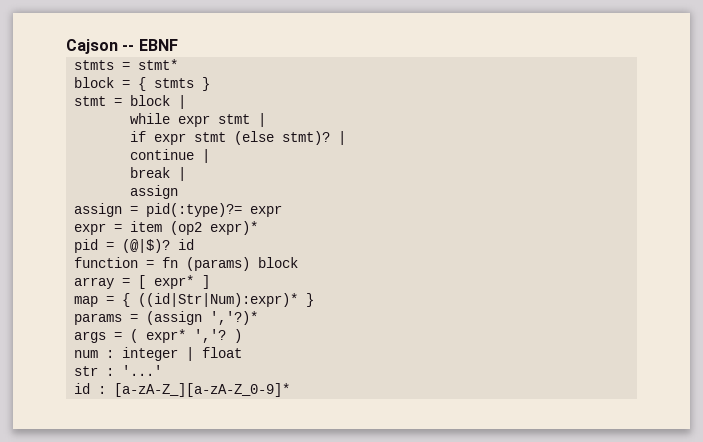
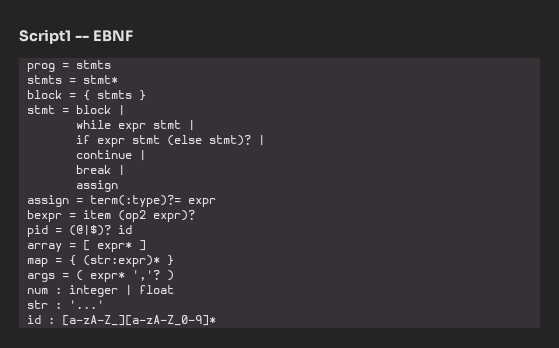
- Cajson -- EBNF
+ Script1 -- EBNF
+ prog = stmts
- assign = pid(:type)?= expr
+ assign = term(:type)?= expr
- expr = item (op2 expr)*
+ bexpr = item (op2 expr)?
- function = fn (params) block
- map = { ((id|Str|Num):expr)* }
- params = (assign ','?)*
+ map = { (str:expr)* }

